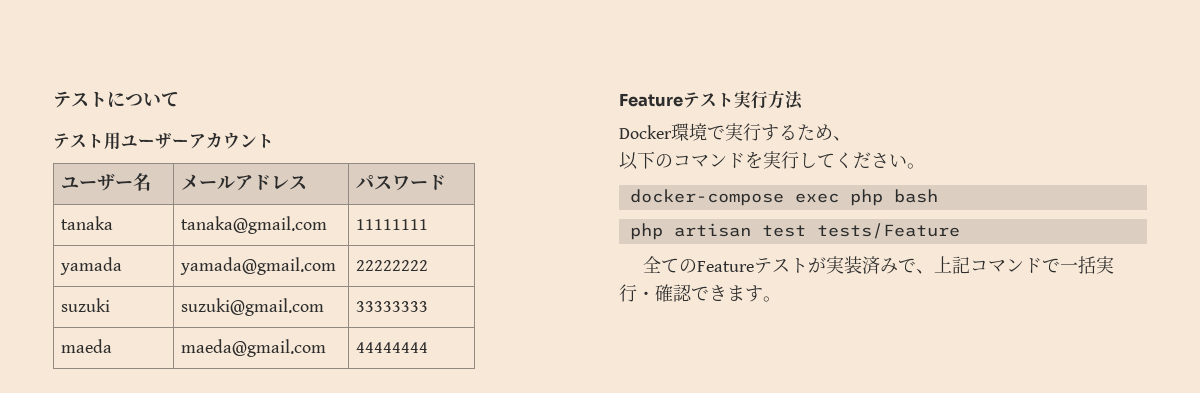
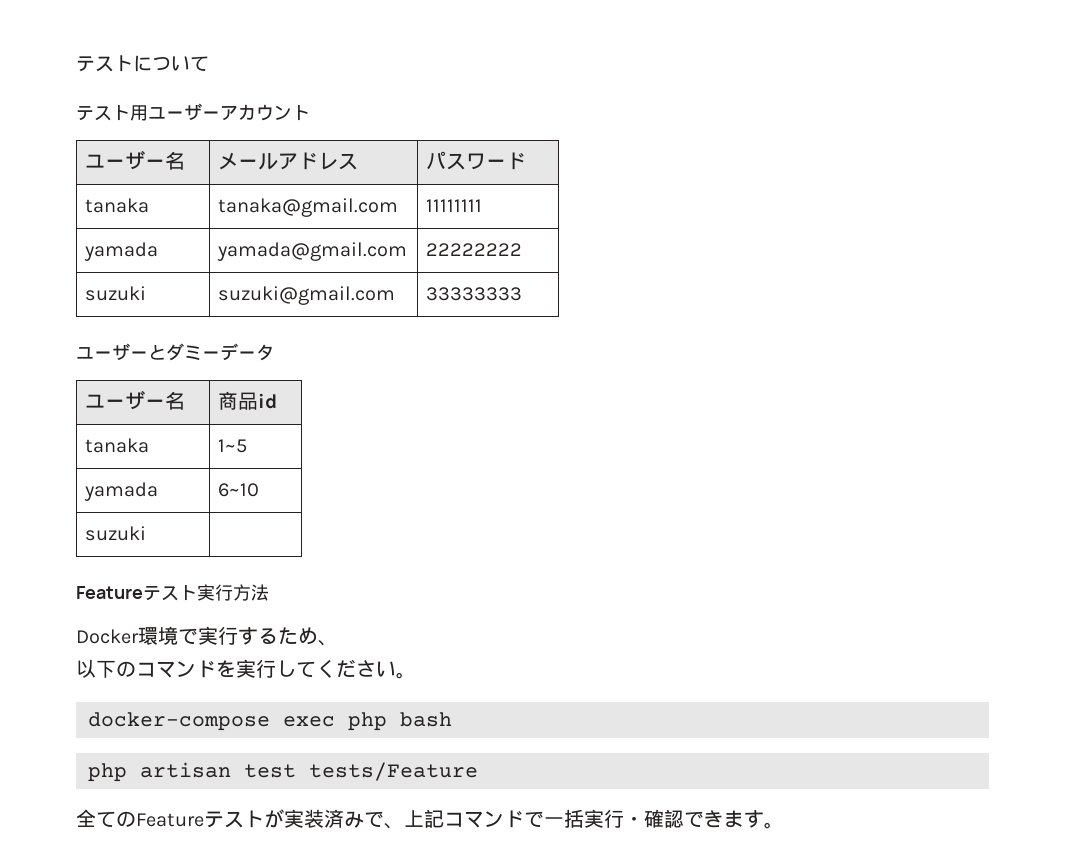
- maeda | maeda@gmail.com | 44444444
+ ユーザーとダミーデータ
+ ユーザー名 | 商品id
+ tanaka | 1~5
+ yamada | 6~10
+ suzuki |

